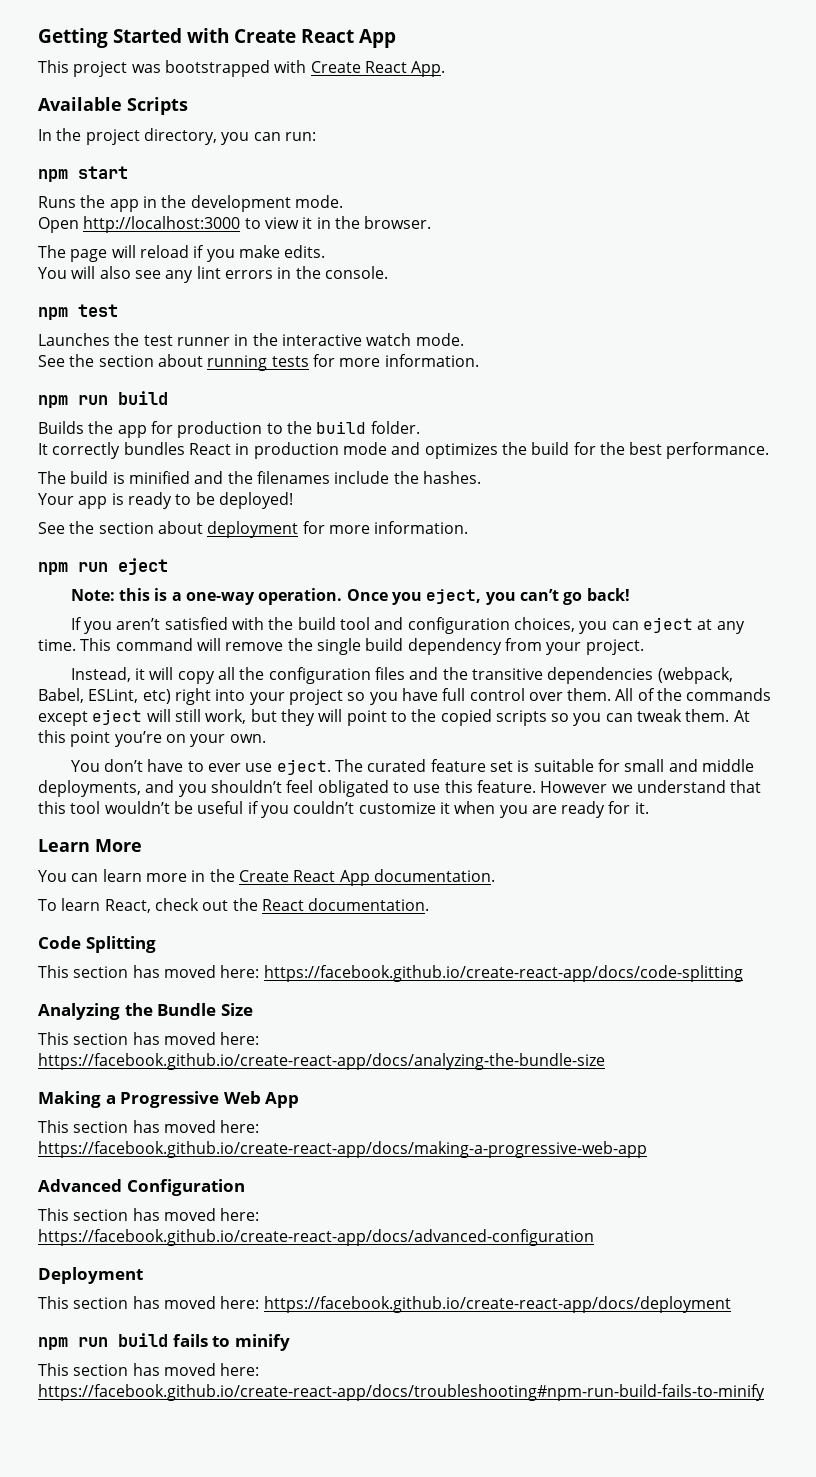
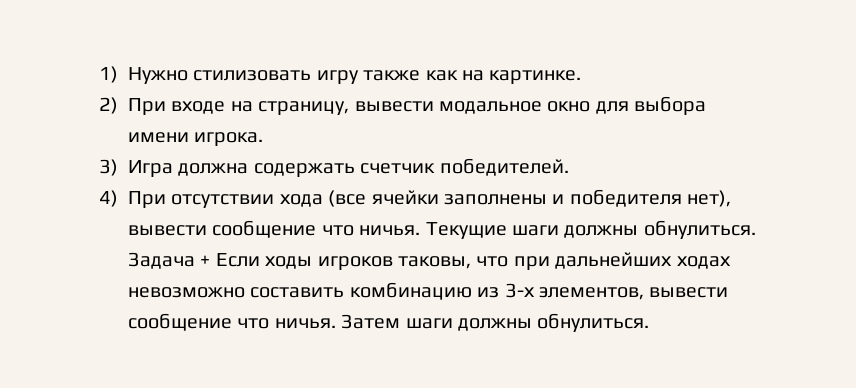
- Getting Started with Create React App
- This project was bootstrapped with Create React App.
- Available Scripts
- In the project directory, you can run:
- npm start
- Runs the app in the development mode.
- Open http://localhost:3000 to view it in the browser.
- The page will reload if you make edits.
- You will also see any lint errors in the console.
- npm test
- Launches the test runner in the interactive watch mode.
- See the section about running tests for more information.
- npm run build
- Builds the app for production to the build folder.
- It correctly bundles React in production mode and optimizes the build for the best performance.
- The build is minified and the filenames include the hashes.
- Your app is ready to be deployed!
- See the section about deployment for more information.
- npm run eject
- Note: this is a one-way operation. Once you eject, you can’t go back!
- If you aren’t satisfied with the build tool and configuration choices, you can eject at any time. This command will remove the single build dependency from your project.
- Instead, it will copy all the configuration files and the transitive dependencies (webpack, Babel, ESLint, etc) right into your project so you have full control over them. All of the commands except eject will still work, but they will point to the copied scripts so you can tweak them. At this point you’re on your own.
- You don’t have to ever use eject. The curated feature set is suitable for small and middle deployments, and you shouldn’t feel obligated to use this feature. However we understand that this tool wouldn’t be useful if you couldn’t customize it when you are ready for it.
- Learn More
- You can learn more in the Create React App documentation.
- To learn React, check out the React documentation.
- Code Splitting
- This section has moved here: https://facebook.github.io/create-react-app/docs/code-splitting
- Analyzing the Bundle Size
- This section has moved here: https://facebook.github.io/create-react-app/docs/analyzing-the-bundle-size
- Making a Progressive Web App
- This section has moved here: https://facebook.github.io/create-react-app/docs/making-a-progressive-web-app
- Advanced Configuration
- This section has moved here: https://facebook.github.io/create-react-app/docs/advanced-configuration
- Deployment
- This section has moved here: https://facebook.github.io/create-react-app/docs/deployment
- npm run build fails to minify
- This section has moved here: https://facebook.github.io/create-react-app/docs/troubleshooting#npm-run-build-fails-to-minify
+ 1) Нужно стилизовать игру также как на картинке.
+ 2) При входе на страницу, вывести модальное окно для выбора имени игрока.
+ 3) Игра должна содержать счетчик победителей.
+ 4) При отсутствии хода (все ячейки заполнены и победителя нет), вывести сообщение что ничья. Текущие шаги должны обнулиться. Задача + Если ходы игроков таковы, что при дальнейших ходах невозможно составить комбинацию из 3-х элементов, вывести сообщение что ничья. Затем шаги должны обнулиться.

